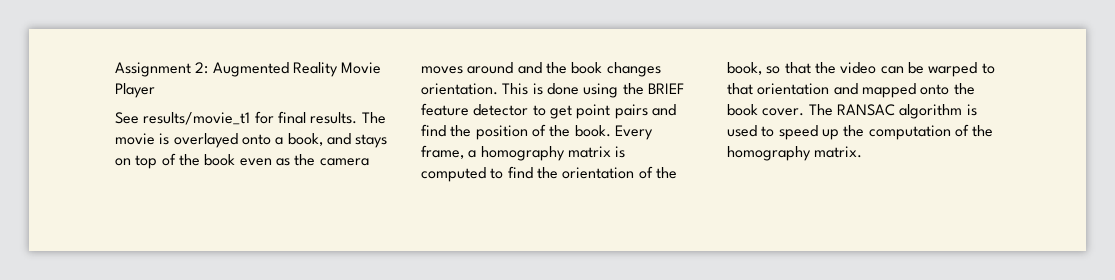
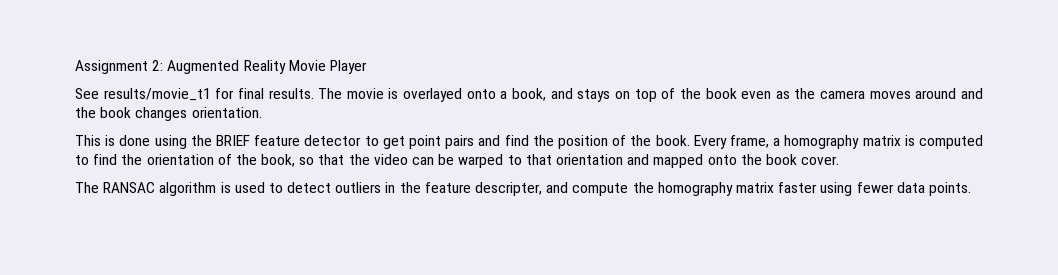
- The movie is overlayed onto a book, and stays on top of the book even as the camera moves around and the book changes orientation. This is done using the BRIEF feature detector to get point pairs and find the position of the book.
+ The movie is overlayed onto a book, and stays on top of the book even as the camera moves around and the book changes orientation.
+ This is done using the BRIEF feature detector to get point pairs and find the position of the book.
- Every frame, a homography matrix is computed to find the orientation of the book, so that the video can be warped to that orientation and mapped onto the book cover. The RANSAC algorithm is used to speed up the computation of the homography matrix.
+ Every frame, a homography matrix is computed to find the orientation of the book, so that the video can be warped to that orientation and mapped onto the book cover.
+ The RANSAC algorithm is used to detect outliers in the feature descripter, and compute the homography matrix faster using fewer data points.

